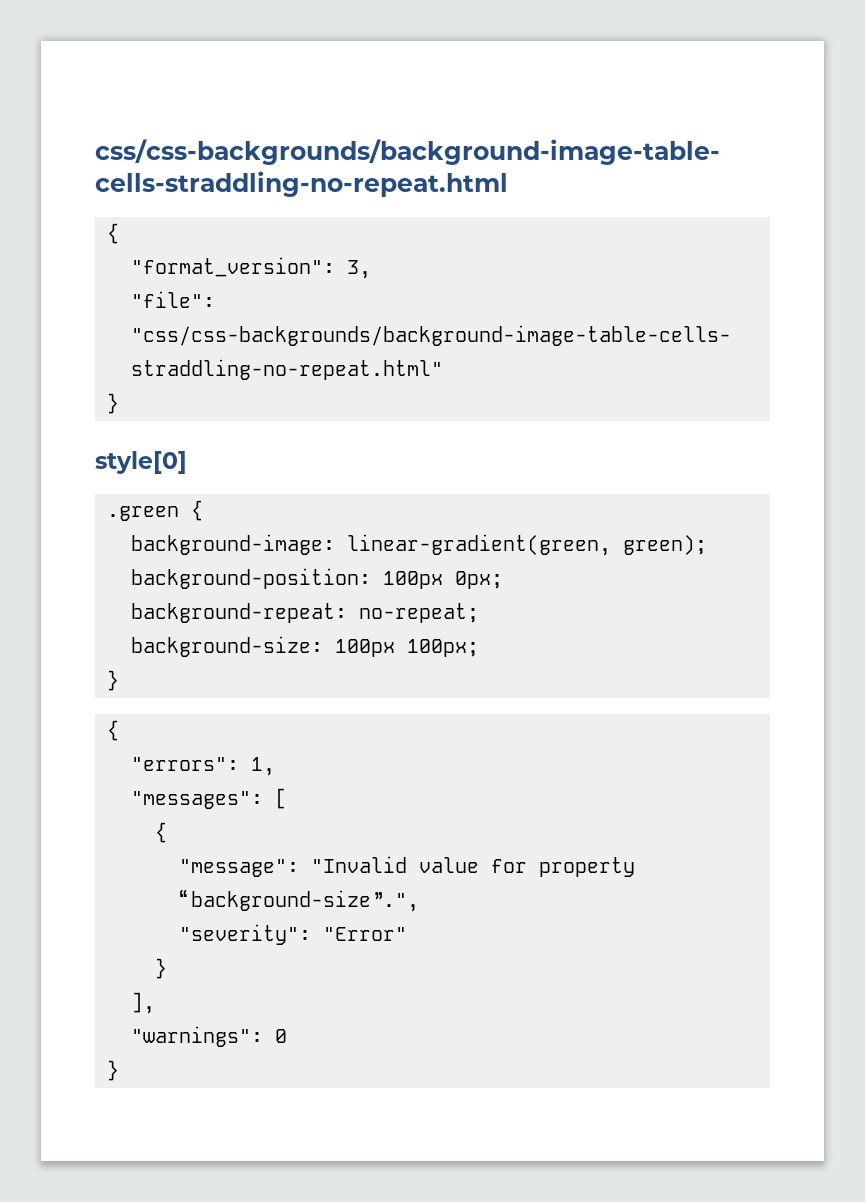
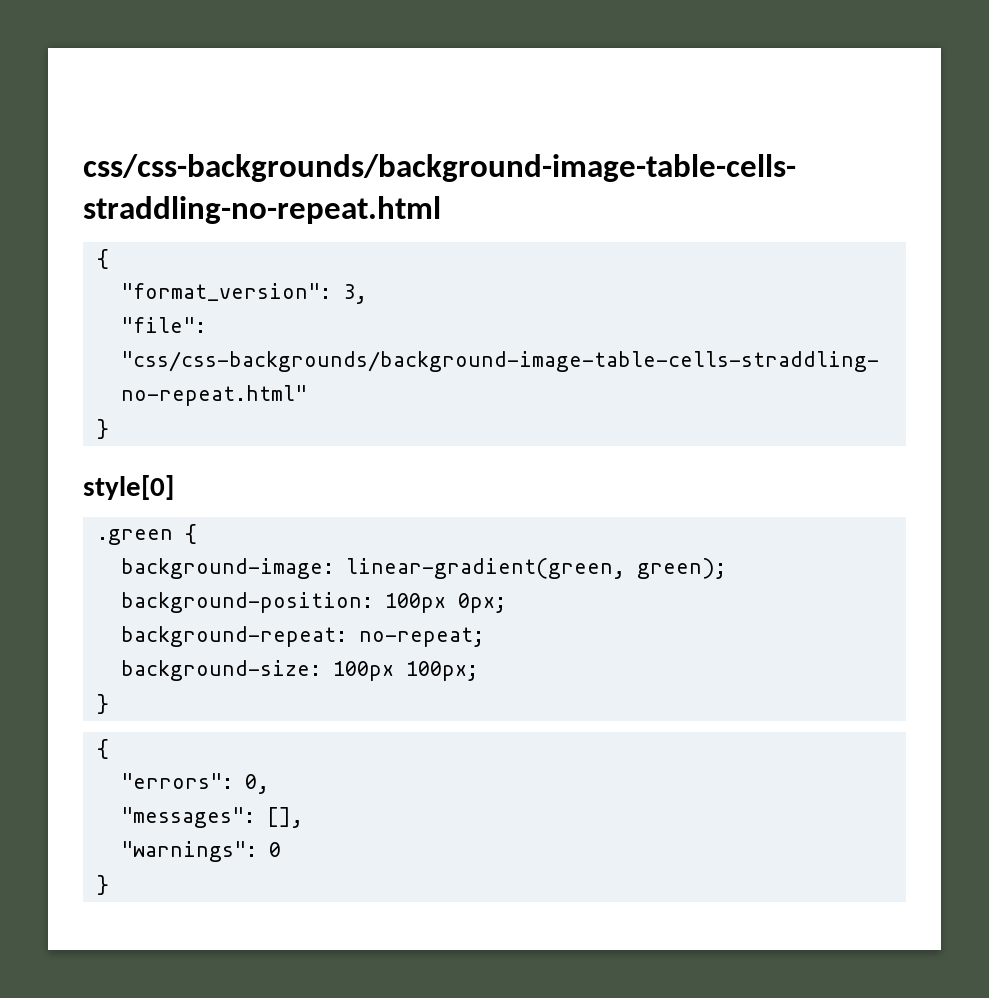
- "errors": 1,
+ "errors": 0,
- "messages": [
- {
- "message": "Invalid value for property “background-size”.",
- "severity": "Error"
- }
- ],
+ "messages": [],

